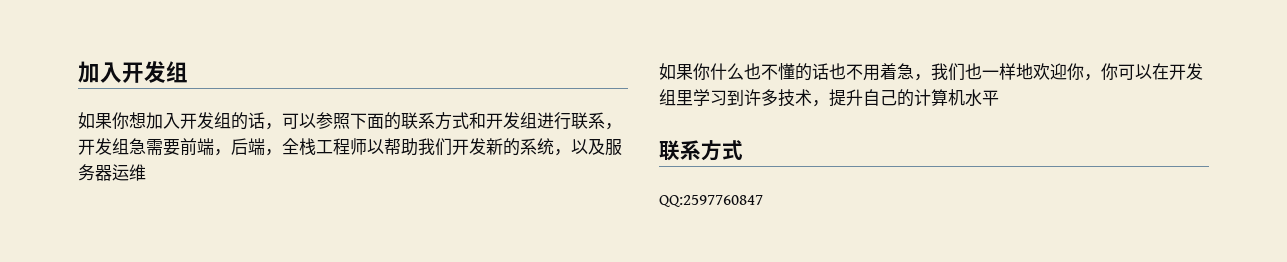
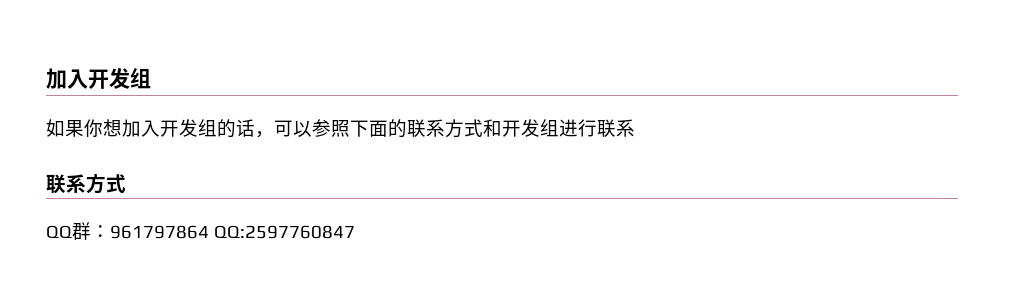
- 如果你想加入开发组的话，可以参照下面的联系方式和开发组进行联系，开发组急需要前端，后端，全栈工程师以帮助我们开发新的系统，以及服务器运维
- 如果你什么也不懂的话也不用着急，我们也一样地欢迎你，你可以在开发组里学习到许多技术，提升自己的计算机水平
+ 如果你想加入开发组的话，可以参照下面的联系方式和开发组进行联系
- QQ:2597760847
+ QQ群：961797864 QQ:2597760847

